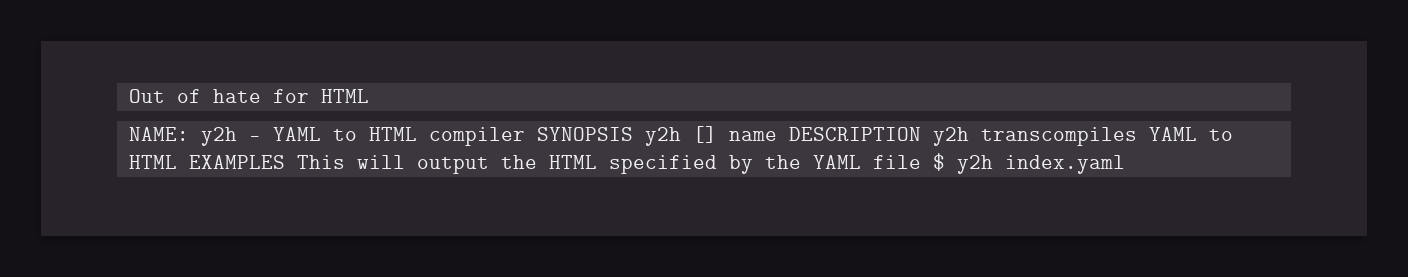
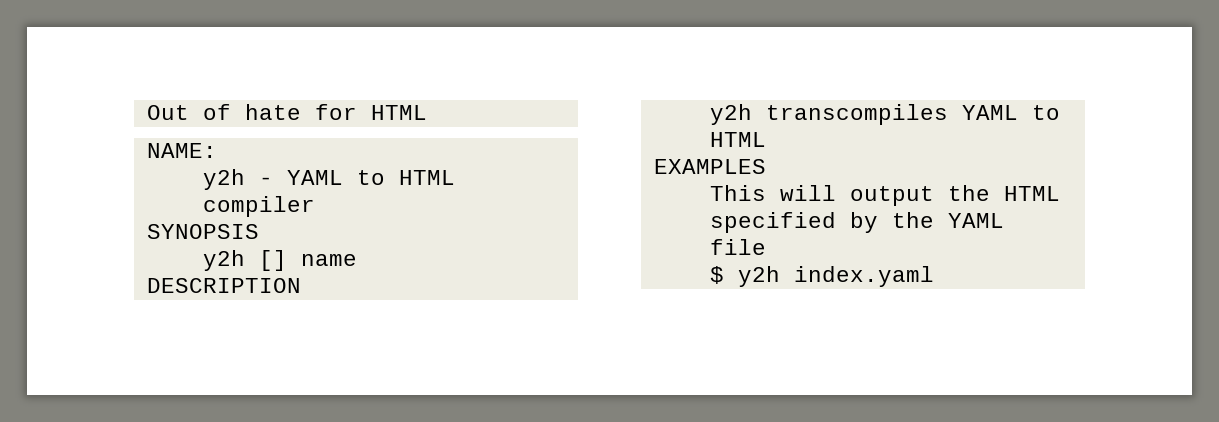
- NAME: y2h - YAML to HTML compiler SYNOPSIS y2h [] name DESCRIPTION y2h transcompiles YAML to HTML EXAMPLES This will output the HTML specified by the YAML file $ y2h index.yaml
+ NAME:
+ y2h - YAML to HTML compiler
+ SYNOPSIS
+ y2h [] name
+ DESCRIPTION
+ y2h transcompiles YAML to HTML
+ EXAMPLES
+ This will output the HTML specified by the YAML file
+ $ y2h index.yaml

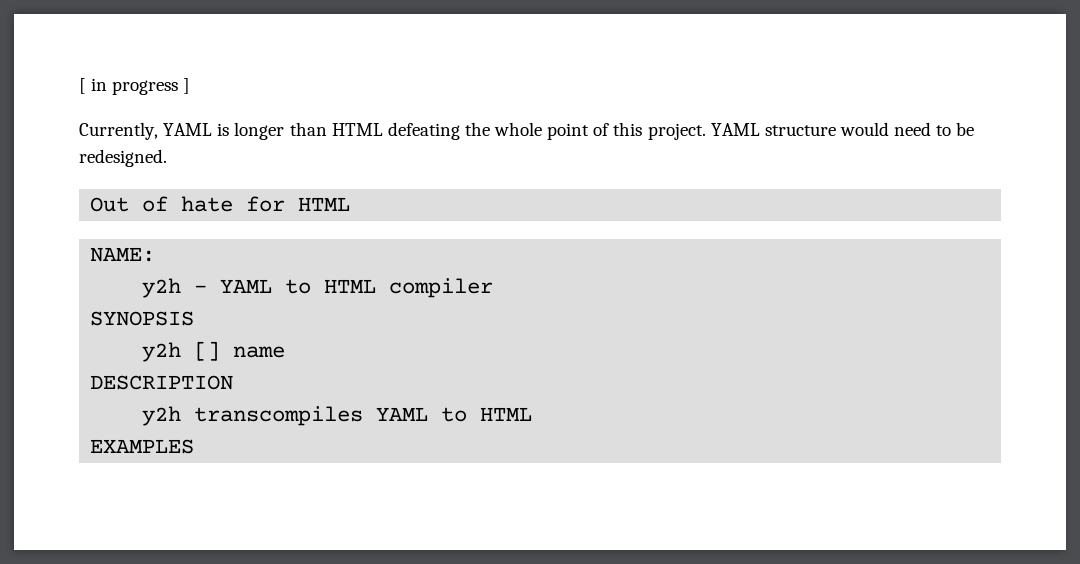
+ [ in progress ]
+ Currently, YAML is longer than HTML defeating the whole point of this project. YAML structure would need to be redesigned.
- This will output the HTML specified by the YAML file
- $ y2h index.yaml

